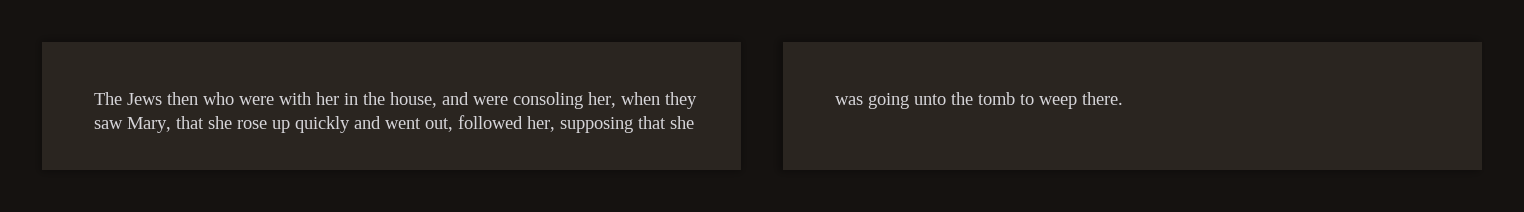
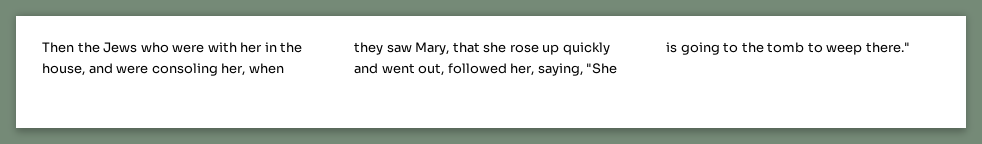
- The Jews then who were with her in the house, and were consoling her, when they saw Mary, that she rose up quickly and went out, followed her, supposing that she was going unto the tomb to weep there.
+ Then the Jews who were with her in the house, and were consoling her, when they saw Mary, that she rose up quickly and went out, followed her, saying, "She is going to the tomb to weep there."

